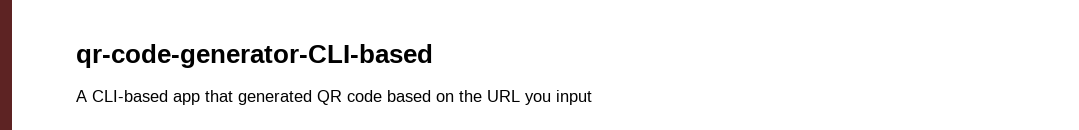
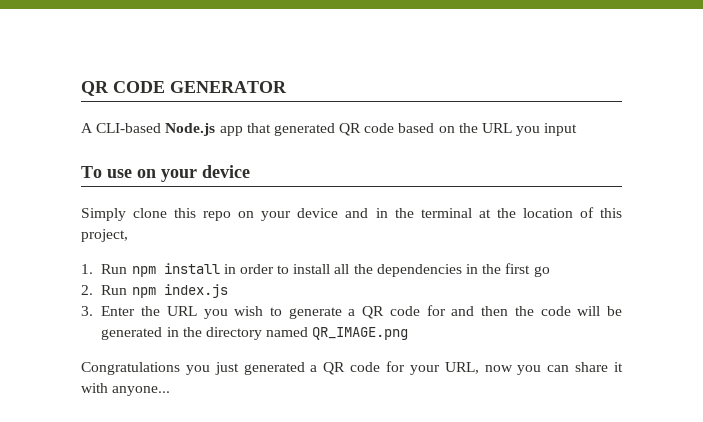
- qr-code-generator-CLI-based
+ QR CODE GENERATOR
- A CLI-based app that generated QR code based on the URL you input
+ A CLI-based Node.js app that generated QR code based on the URL you input
+ To use on your device
+ Simply clone this repo on your device and in the terminal at the location of this project,
+ 1. Run npm install in order to install all the dependencies in the first go
+ 2. Run npm index.js
+ 3. Enter the URL you wish to generate a QR code for and then the code will be generated in the directory named QR_IMAGE.png
+ Congratulations you just generated a QR code for your URL, now you can share it with anyone...

